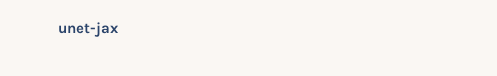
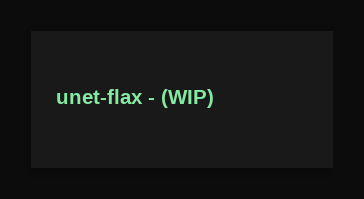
- unet-jax
+ unet-flax - (WIP)

